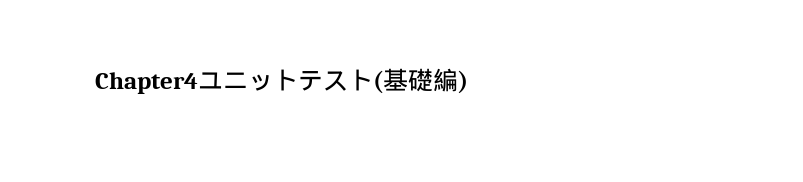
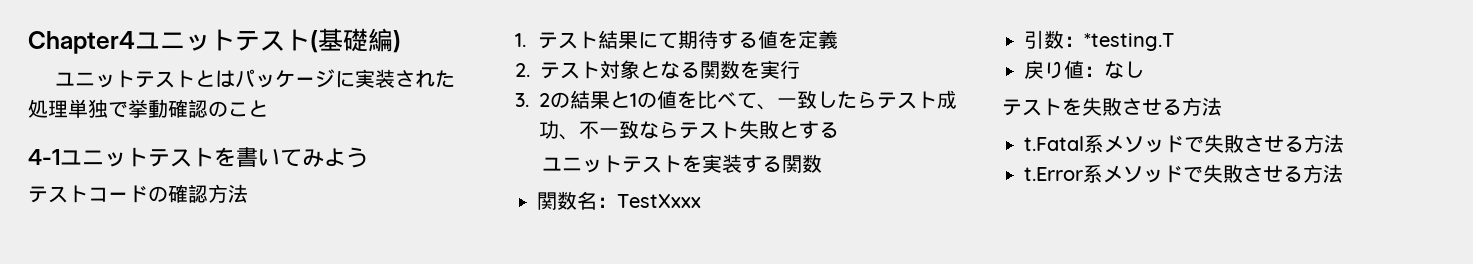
+ ユニットテストとはパッケージに実装された処理単独で挙動確認のこと
+ 4-1ユニットテストを書いてみよう
+ テストコードの確認方法
+ 1.テスト結果にて期待する値を定義
+ 2.テスト対象となる関数を実行
+ 3. 2の結果と1の値を比べて、一致したらテスト成功、不一致ならテスト失敗とする
+ ユニットテストを実装する関数
+ 関数名：TestXxxx
+ 引数：*testing.T
+ 戻り値：なし
+ テストを失敗させる方法
+ t.Fatal系メソッドで失敗させる方法
+ t.Error系メソッドで失敗させる方法

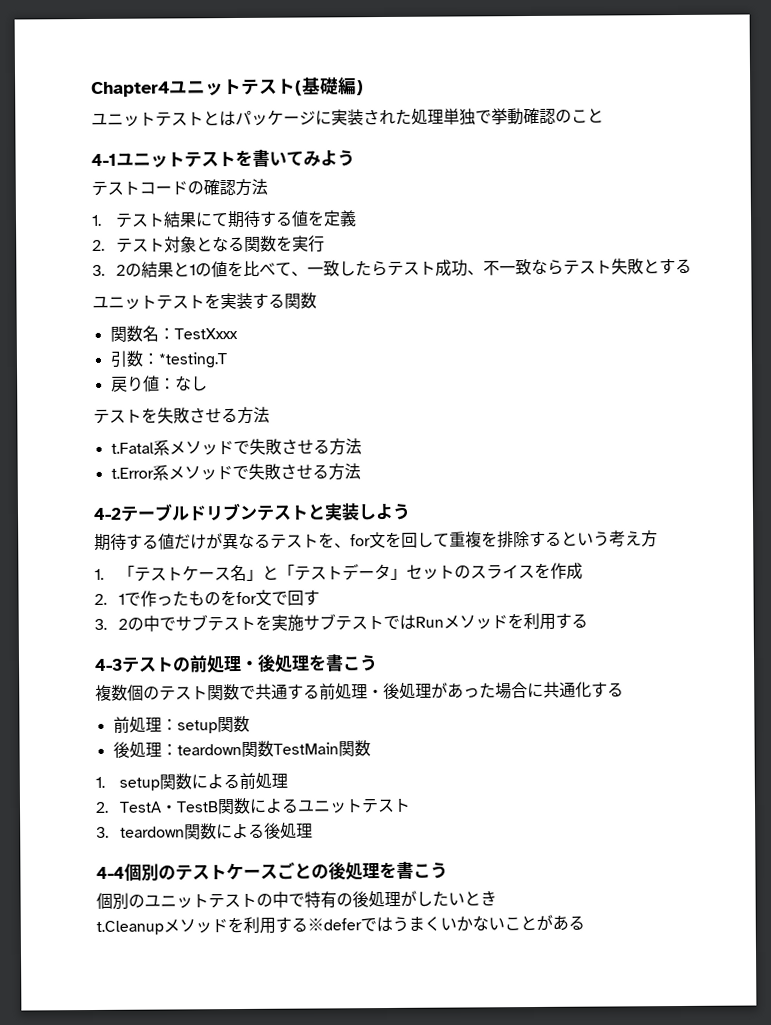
+ 4-2テーブルドリブンテストと実装しよう
+ 期待する値だけが異なるテストを、for文を回して重複を排除するという考え方
+ 1.「テストケース名」と「テストデータ」セットのスライスを作成
+ 2. 1で作ったものをfor文で回す
+ 3. 2の中でサブテストを実施サブテストではRunメソッドを利用する
+ 4-3テストの前処理・後処理を書こう
+ 複数個のテスト関数で共通する前処理・後処理があった場合に共通化する
+ 前処理：setup関数
+ 後処理：teardown関数TestMain関数
+ 1. setup関数による前処理
+ 2. TestA・TestB関数によるユニットテスト
+ 3. teardown関数による後処理
+ 4-4個別のテストケースごとの後処理を書こう
+ 個別のユニットテストの中で特有の後処理がしたいとき
+ t.Cleanupメソッドを利用する※deferではうまくいかないことがある

